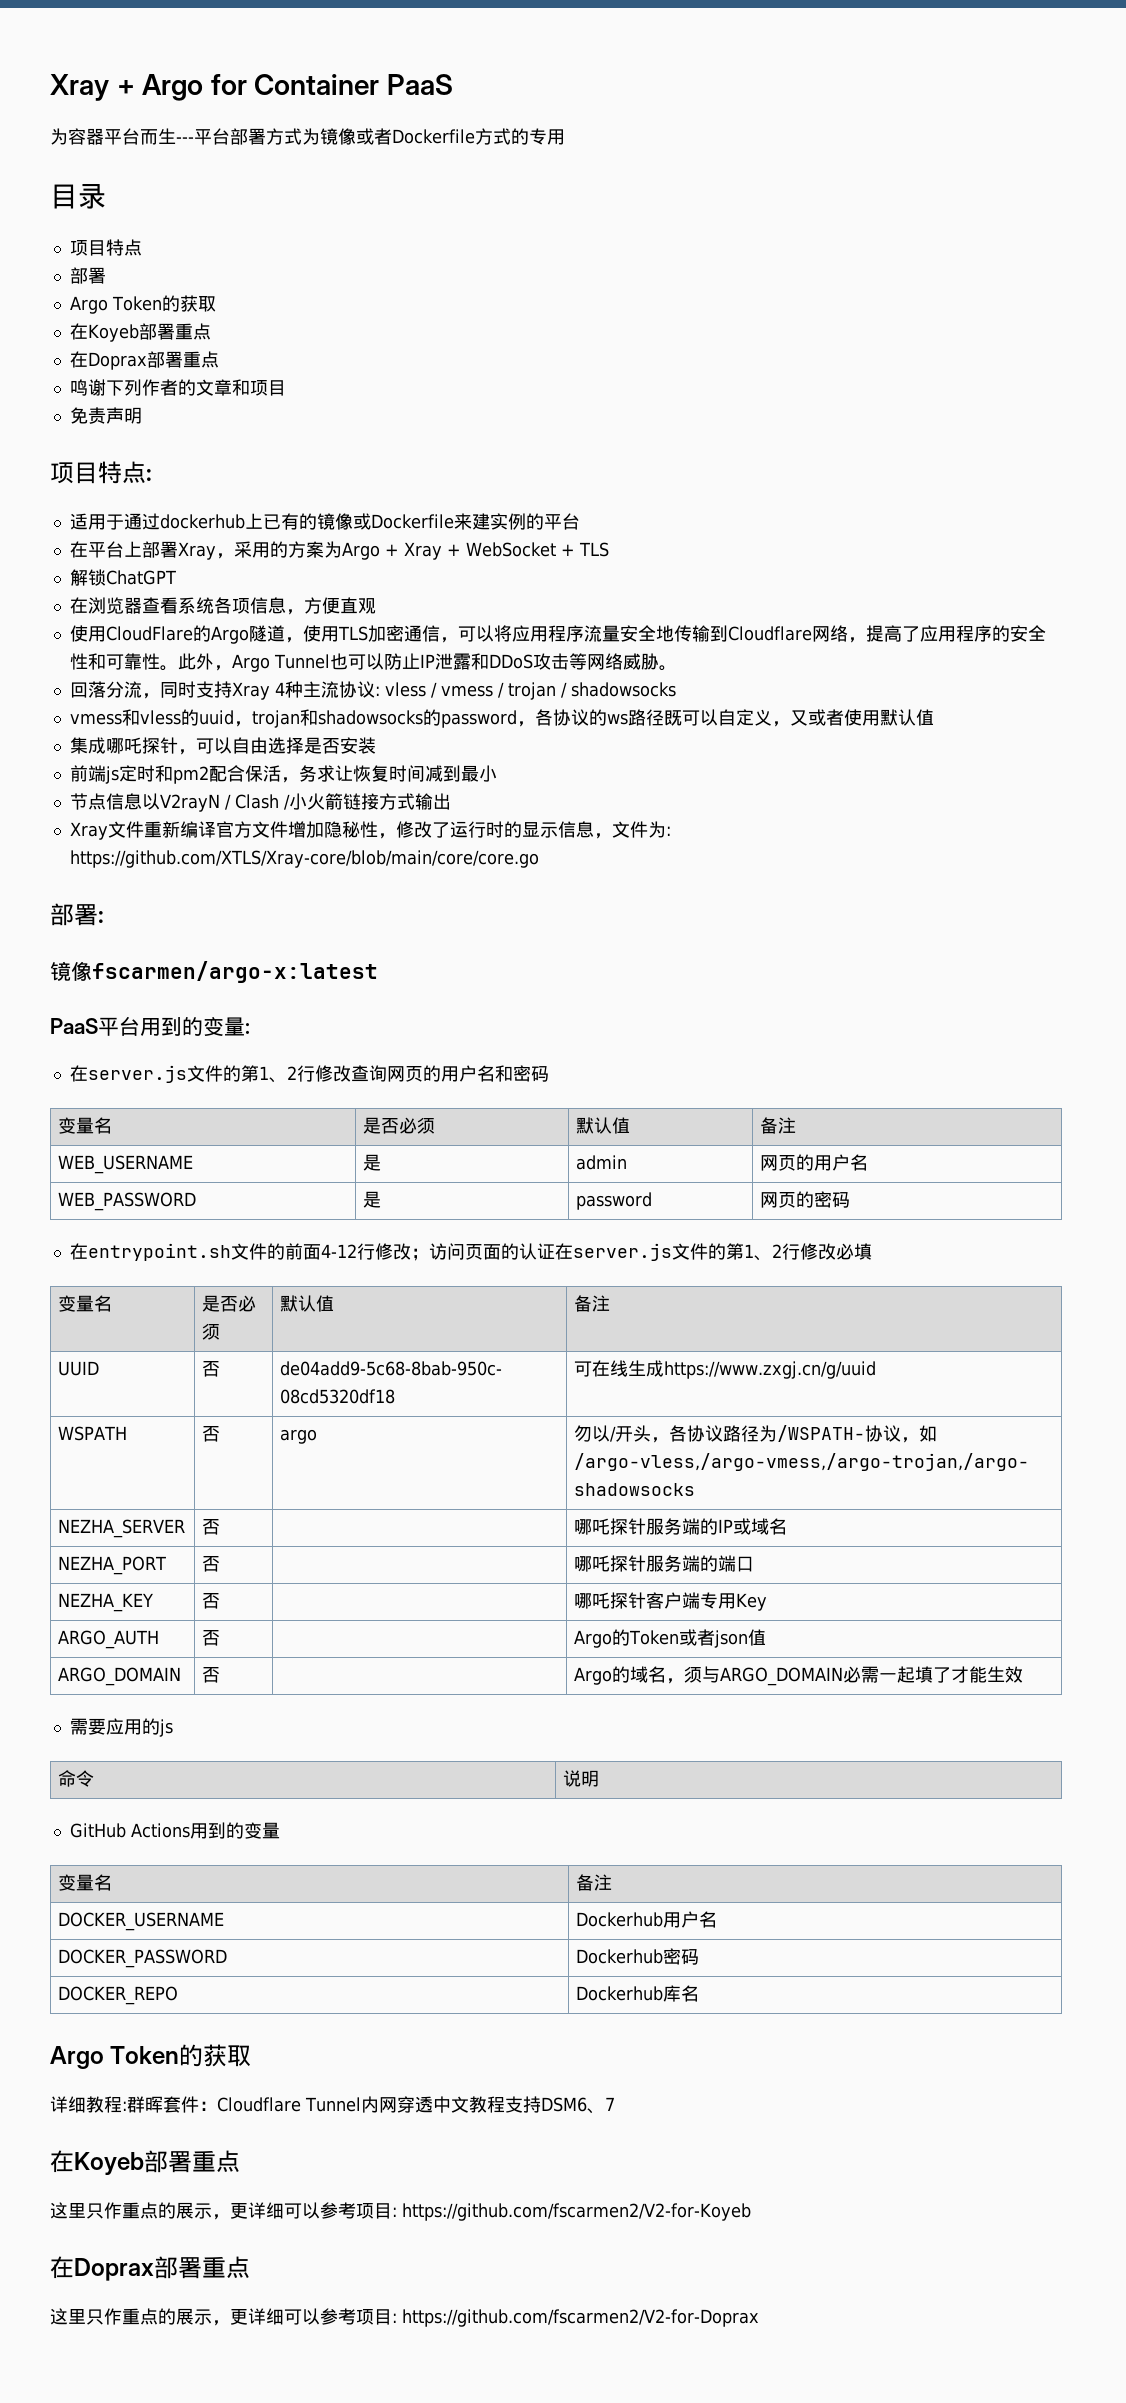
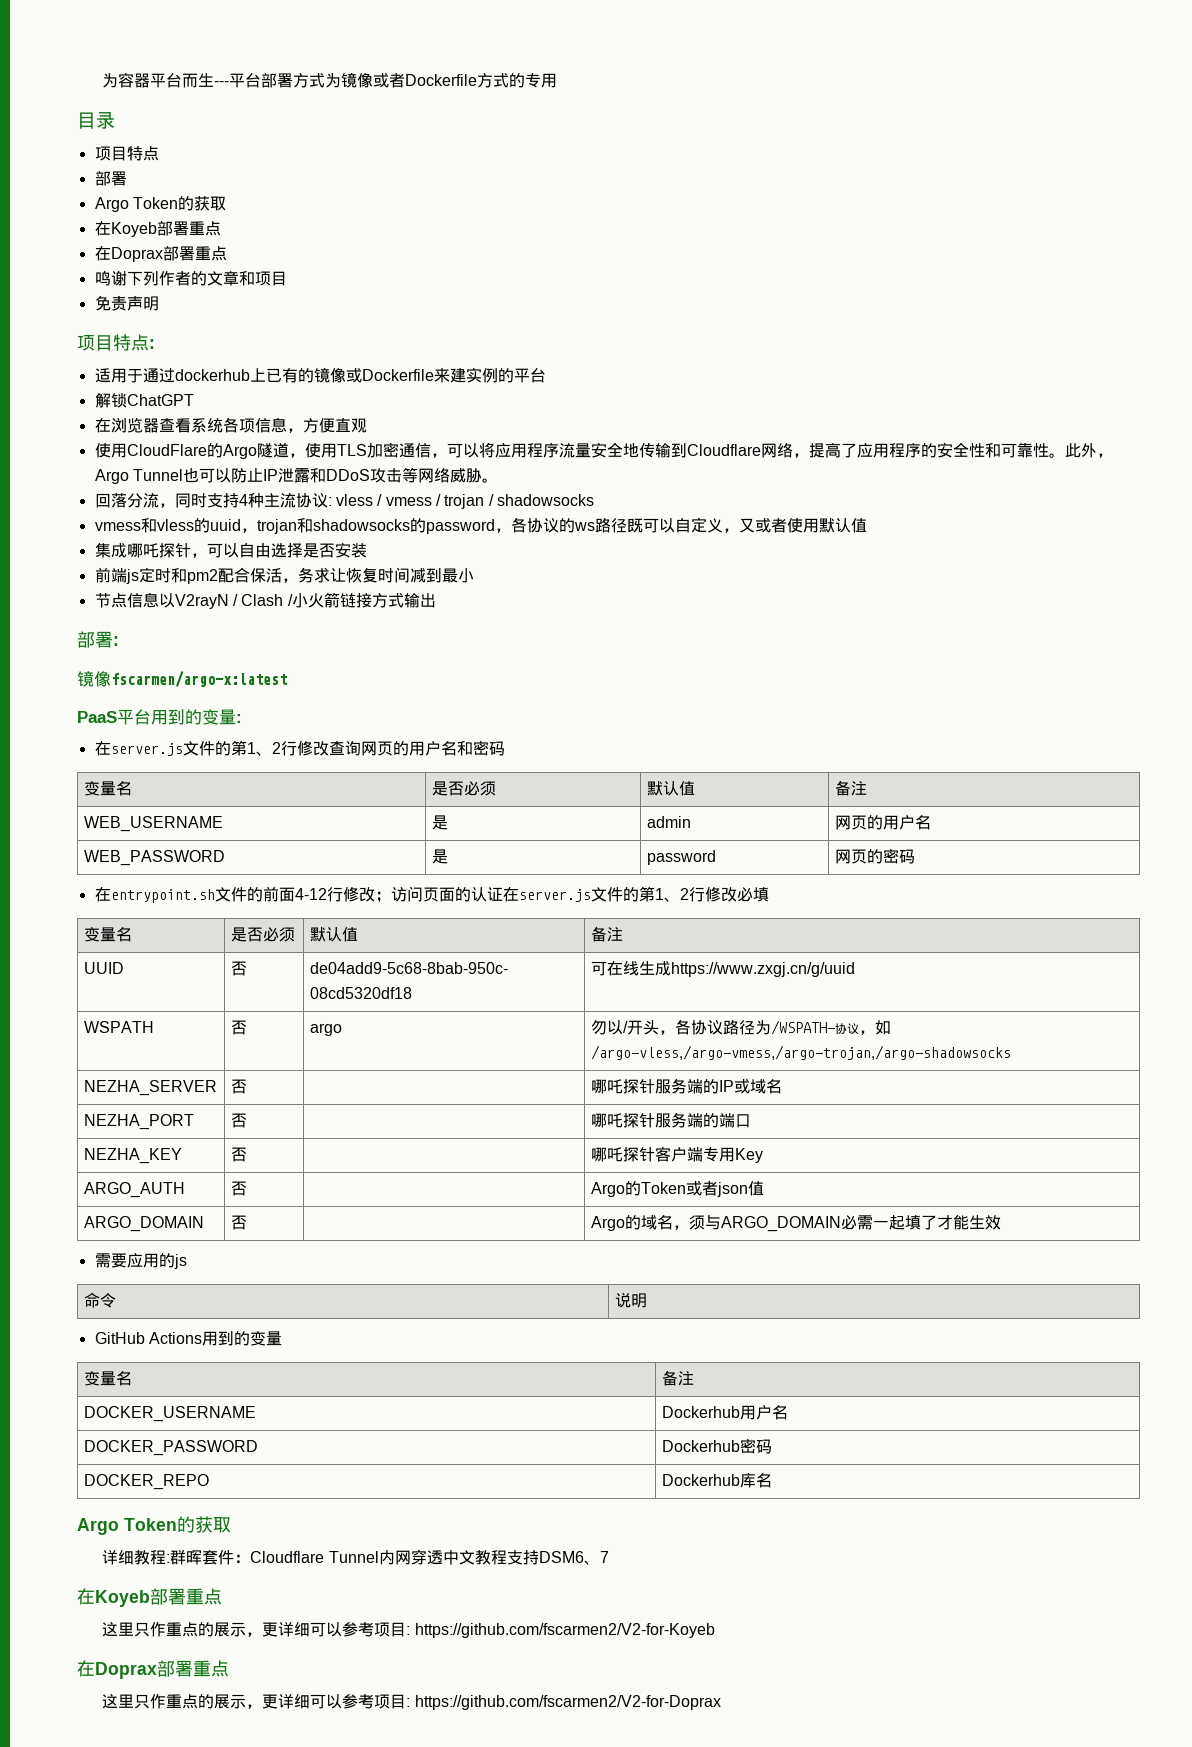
- Xray + Argo for Container PaaS
- 在平台上部署Xray，采用的方案为Argo + Xray + WebSocket + TLS
- 回落分流，同时支持Xray 4种主流协议: vless / vmess / trojan / shadowsocks
+ 回落分流，同时支持4种主流协议: vless / vmess / trojan / shadowsocks
- Xray文件重新编译官方文件增加隐秘性，修改了运行时的显示信息，文件为: https://github.com/XTLS/Xray-core/blob/main/core/core.go

